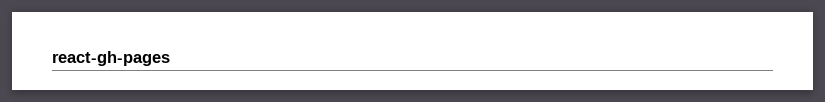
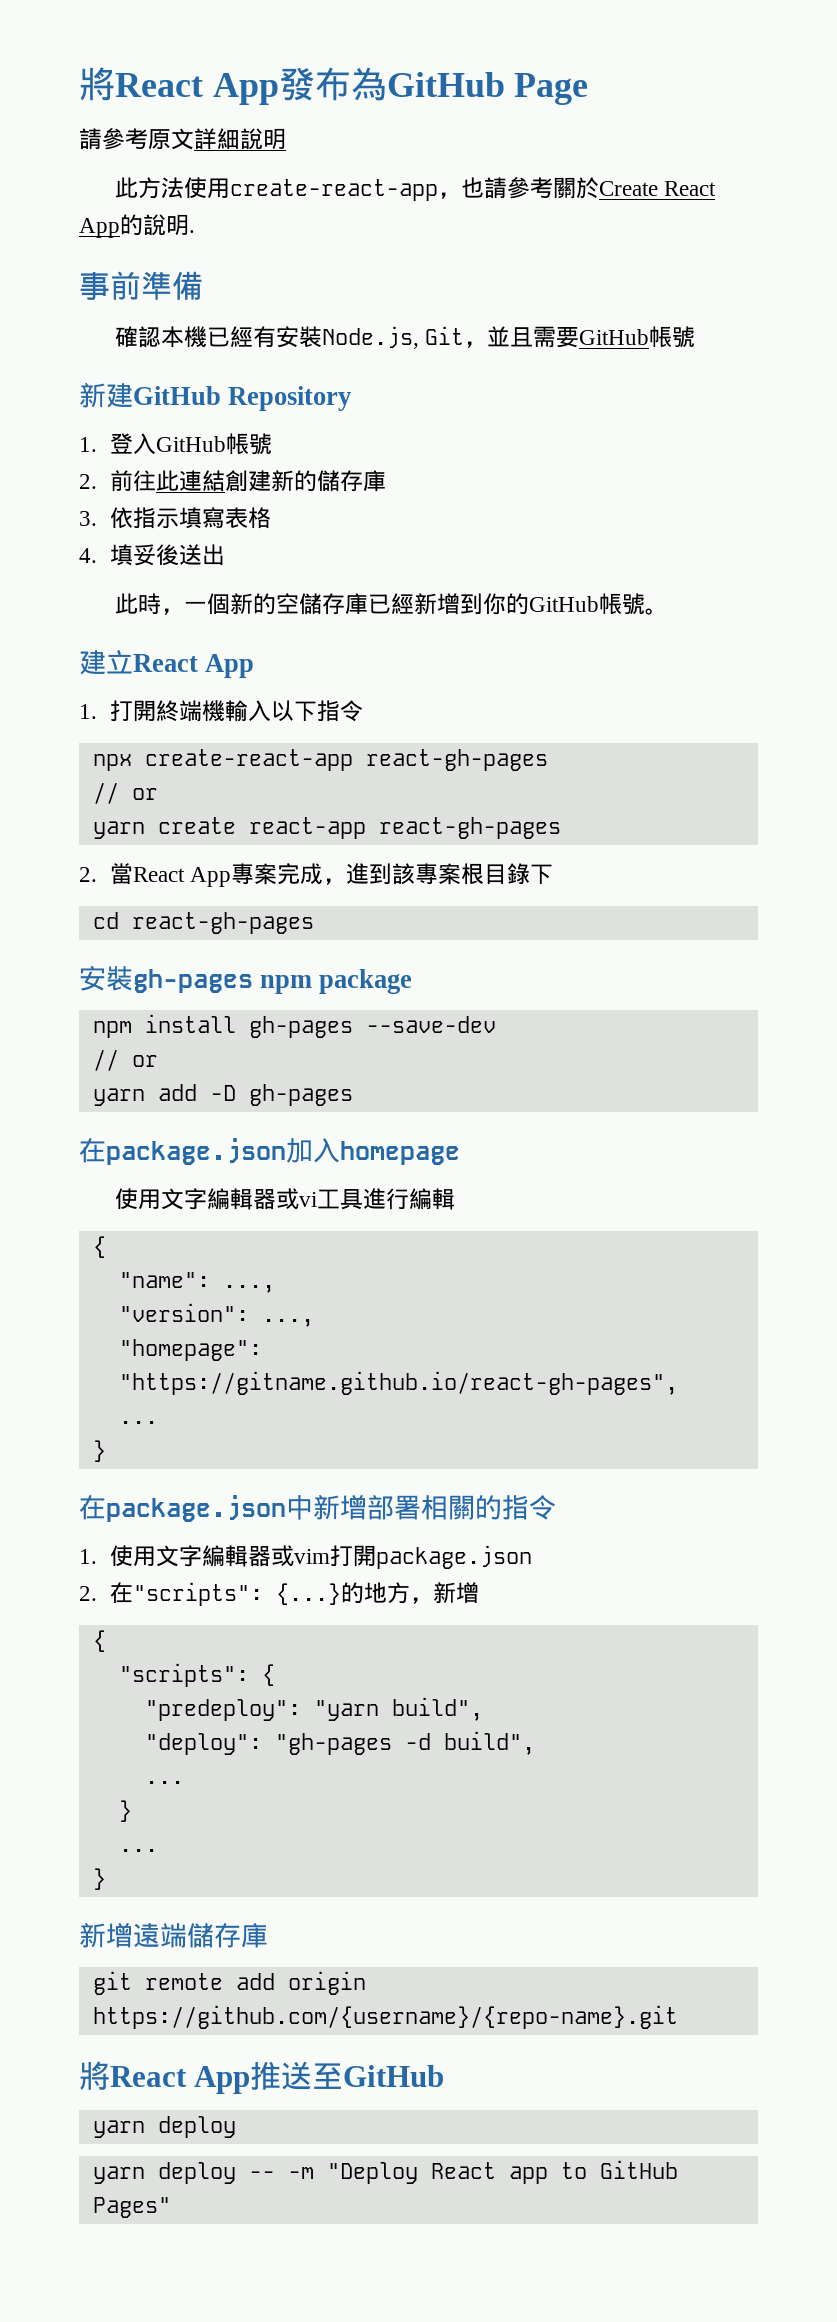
- react-gh-pages
+ 將React App發布為GitHub Page
+ 請參考原文詳細說明
+ 此方法使用create-react-app，也請參考關於Create React App的說明.
+ 事前準備
+ 確認本機已經有安裝Node.js, Git，並且需要GitHub帳號
+ 新建GitHub Repository
+ 1.登入GitHub帳號
+ 2.前往此連結創建新的儲存庫
+ 3.依指示填寫表格
+ 4.填妥後送出
+ 此時，一個新的空儲存庫已經新增到你的GitHub帳號。
+ 建立React App
+ 1.打開終端機輸入以下指令
+ npx create-react-app react-gh-pages
+ // or
+ yarn create react-app react-gh-pages
+ 2.當React App專案完成，進到該專案根目錄下
+ cd react-gh-pages
+ 安裝gh-pages npm package
+ npm install gh-pages --save-dev
+ // or
+ yarn add -D gh-pages
+ 在package.json加入homepage
+ 使用文字編輯器或vi工具進行編輯
+ {
+ "name": ...,
+ "version": ...,
+ "homepage": "https://gitname.github.io/react-gh-pages",
+ ...
+ }
+ 在package.json中新增部署相關的指令
+ 1.使用文字編輯器或vim打開package.json
+ 2.在"scripts": {...}的地方，新增
+ {
+ "scripts": {
+ "predeploy": "yarn build",
+ "deploy": "gh-pages -d build",
+ ...
+ }
+ ...
+ }
+ 新增遠端儲存庫
+ git remote add origin https://github.com/{username}/{repo-name}.git
+ 將React App推送至GitHub
+ yarn deploy
+ yarn deploy -- -m "Deploy React app to GitHub Pages"

